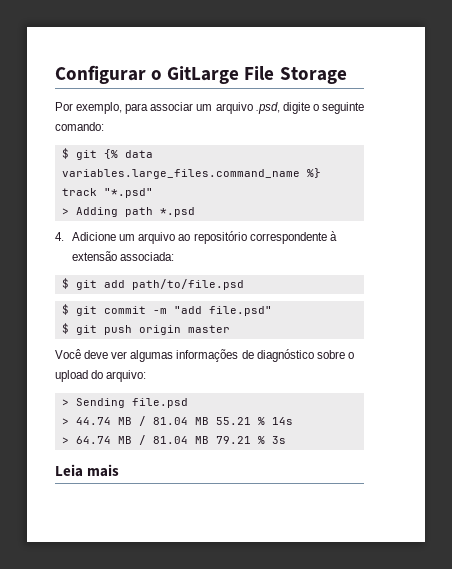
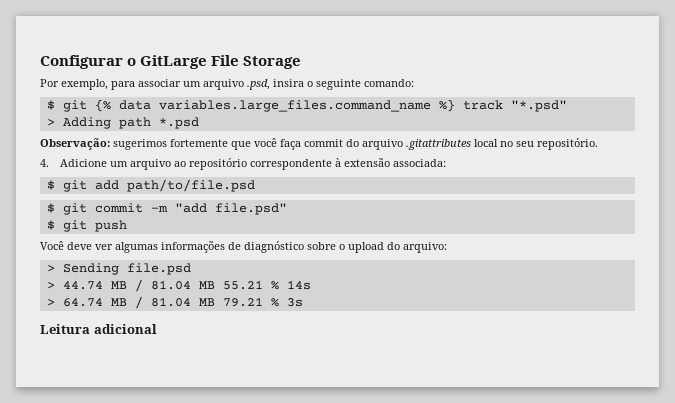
- Por exemplo, para associar um arquivo .psd, digite o seguinte comando:
+ Por exemplo, para associar um arquivo .psd, insira o seguinte comando:
+ Observação: sugerimos fortemente que você faça commit do arquivo .gitattributes local no seu repositório.
- $ git push origin master
+ $ git push
- Leia mais
+ Leitura adicional

